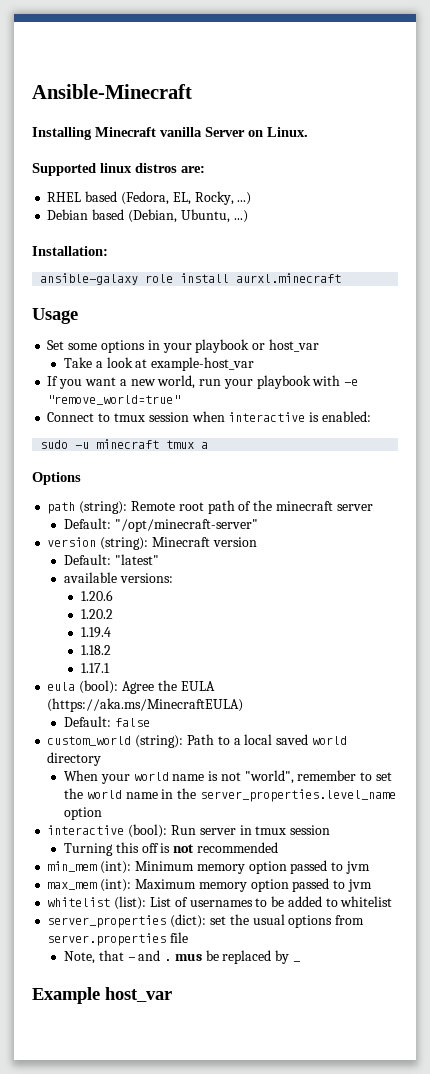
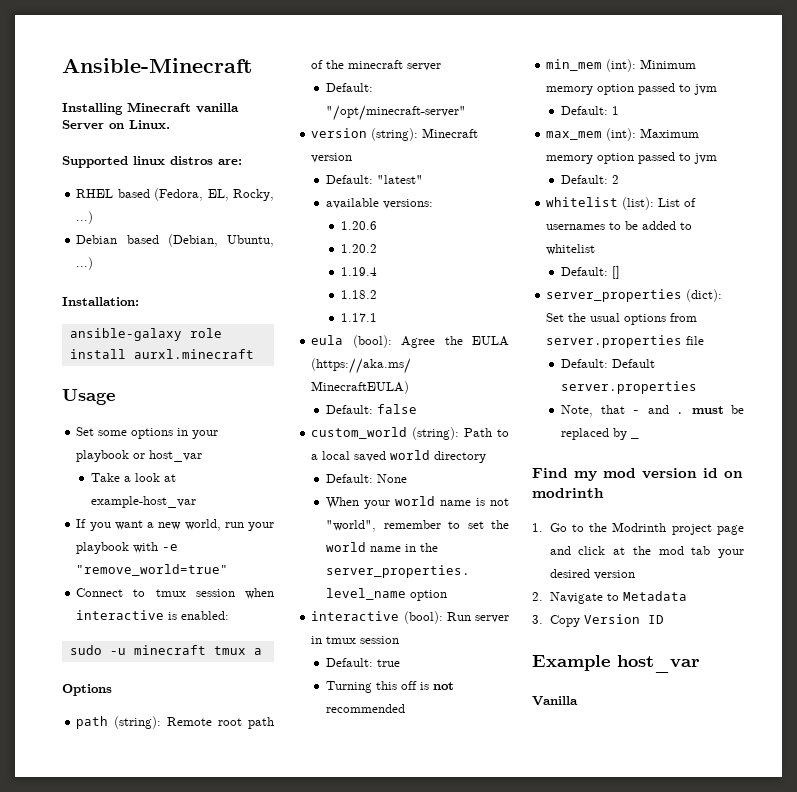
+ Default: None
+ Default: true
+ Default: 1
+ Default: 2
+ Default: []
- server_properties (dict): set the usual options from server.properties file
+ server_properties (dict): Set the usual options from server.properties file
+ Default: Default server.properties
- Note, that - and . mus be replaced by _
+ Note, that - and . must be replaced by _
+ Find my mod version id on modrinth
+ 1. Go to the Modrinth project page and click at the mod tab your desired version
+ 2. Navigate to Metadata
+ 3. Copy Version ID
+ Vanilla

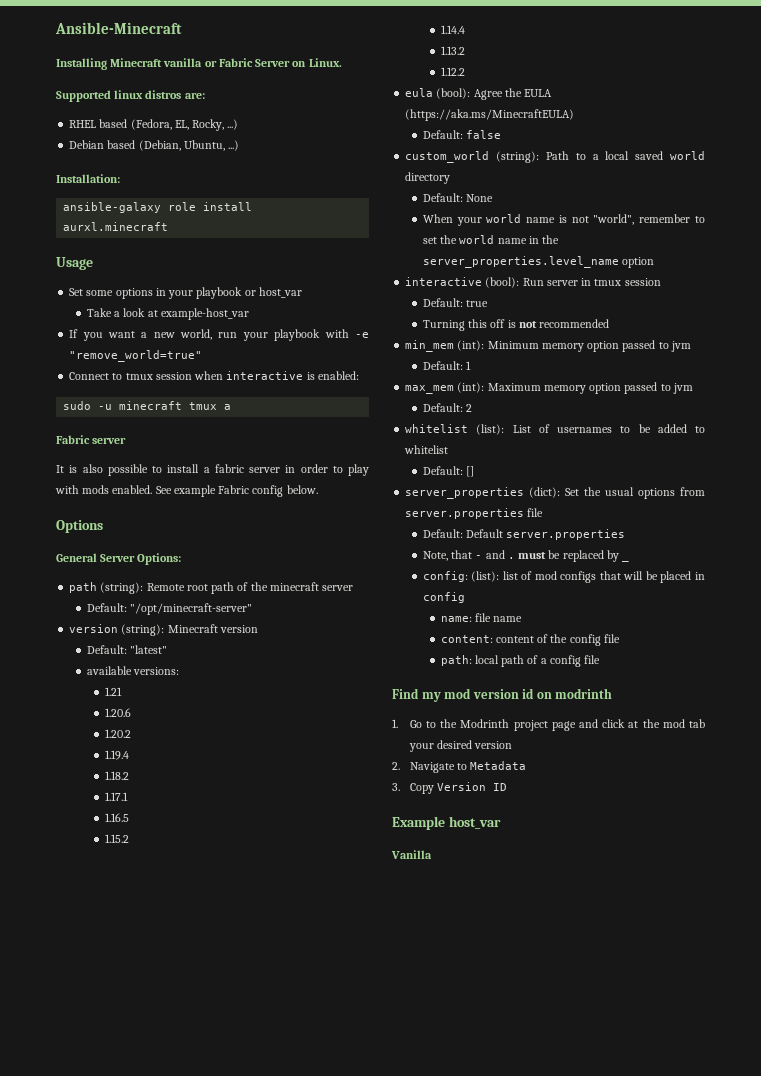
- Installing Minecraft vanilla Server on Linux.
+ Installing Minecraft vanilla or Fabric Server on Linux.
+ Fabric server
+ It is also possible to install a fabric server in order to play with mods enabled. See example Fabric config below.
  Options
+ General Server Options:
+ 1.21
+ 1.16.5
+ 1.15.2
+ 1.14.4
+ 1.13.2
+ 1.12.2
+ config: (list): list of mod configs that will be placed in config
+ name: file name
+ content: content of the config file
+ path: local path of a config file

